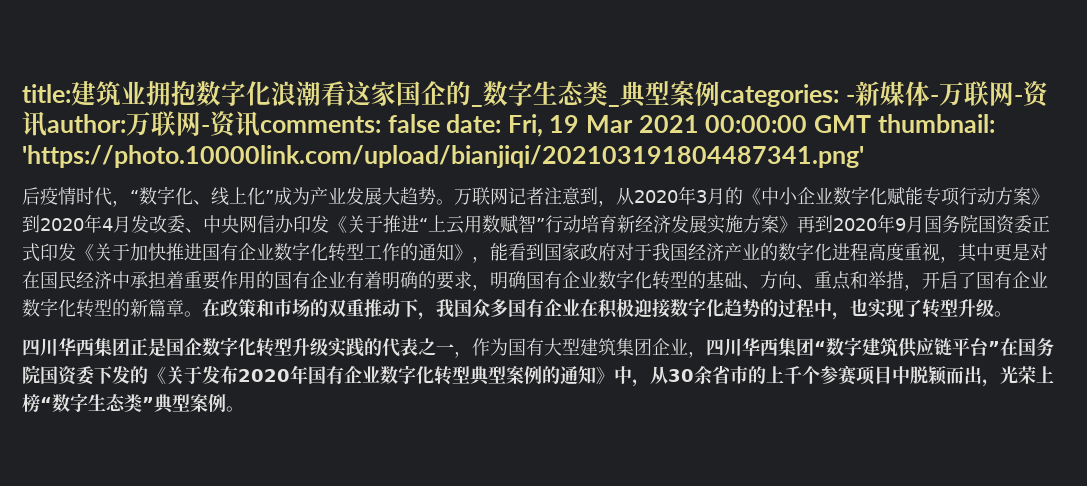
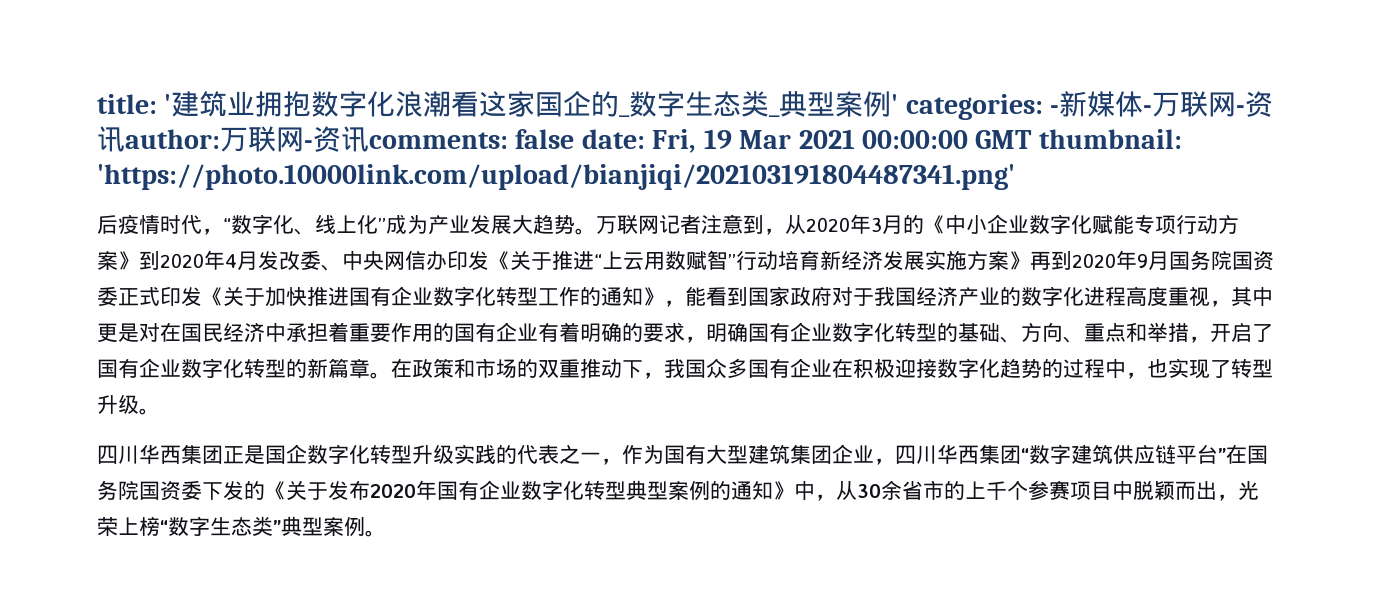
- title:建筑业拥抱数字化浪潮看这家国企的_数字生态类_典型案例categories: -新媒体-万联网-资讯author:万联网-资讯comments: false date: Fri, 19 Mar 2021 00:00:00 GMT thumbnail: 'https://photo.10000link.com/upload/bianjiqi/202103191804487341.png'
+ title: '建筑业拥抱数字化浪潮看这家国企的_数字生态类_典型案例' categories: -新媒体-万联网-资讯author:万联网-资讯comments: false date: Fri, 19 Mar 2021 00:00:00 GMT thumbnail: 'https://photo.10000link.com/upload/bianjiqi/202103191804487341.png'

